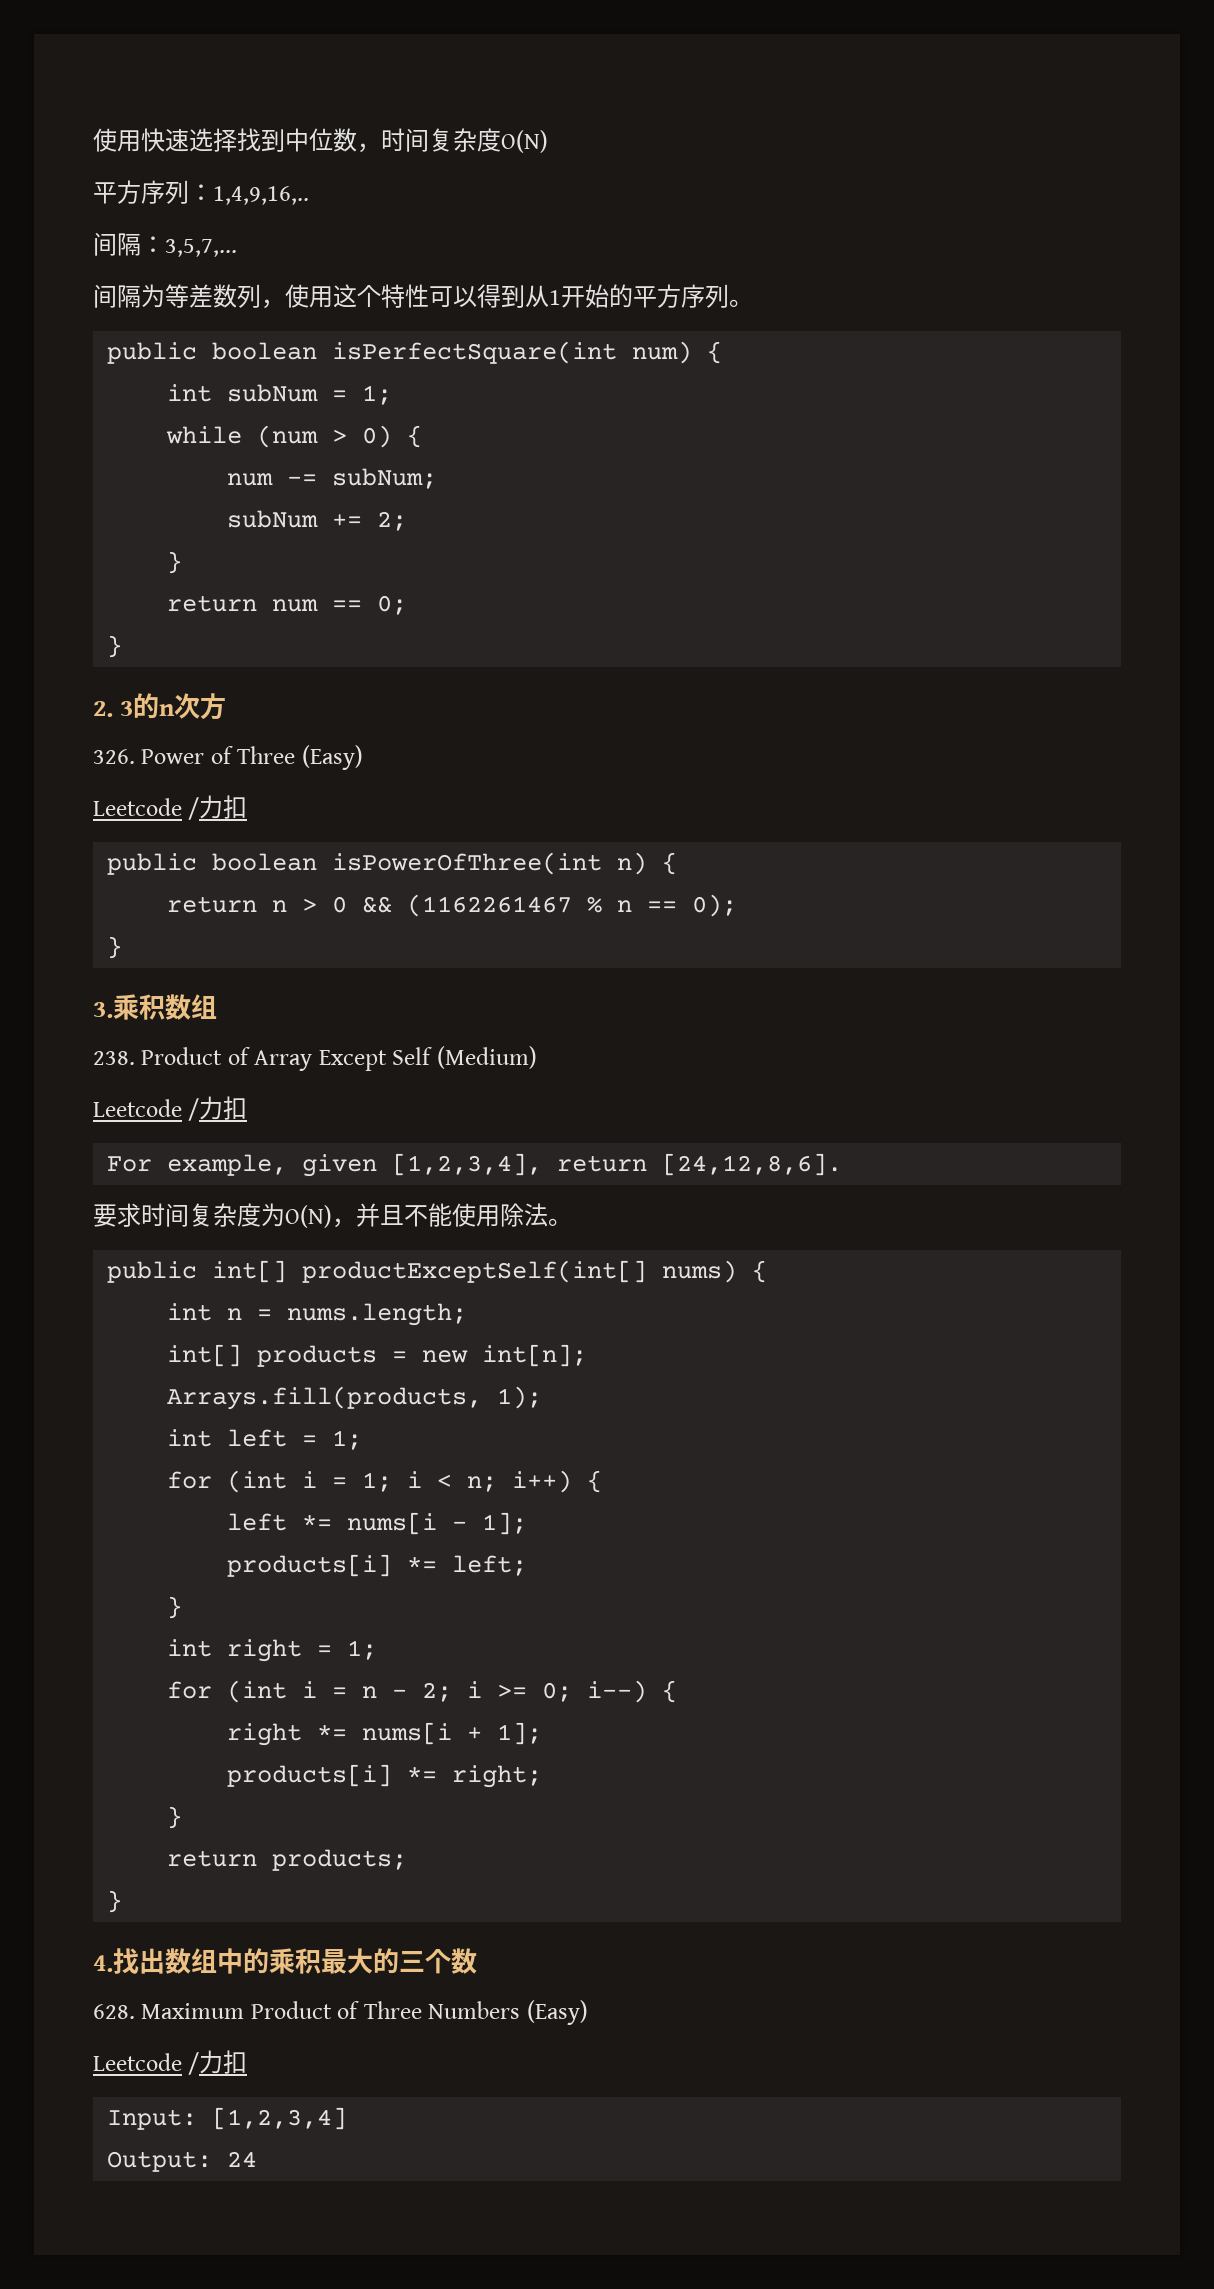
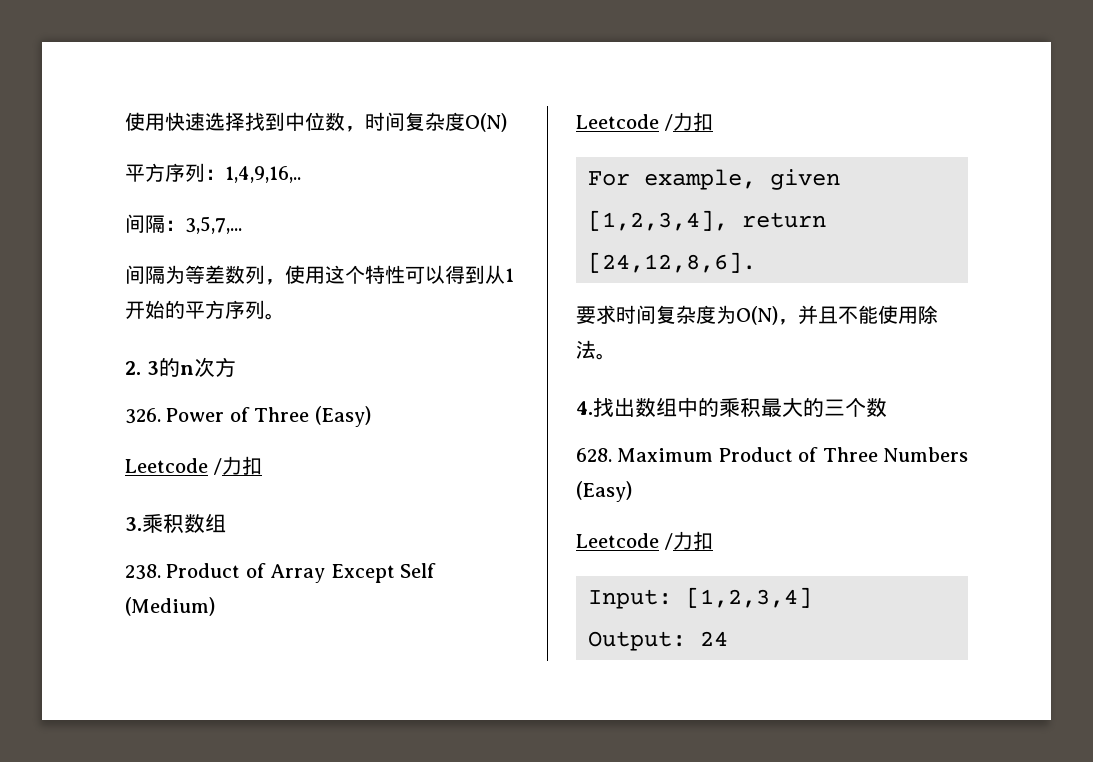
- public boolean isPerfectSquare(int num) {
- int subNum = 1;
- while (num > 0) {
- num -= subNum;
- subNum += 2;
- }
- return num == 0;
- }
- public boolean isPowerOfThree(int n) {
- return n > 0 && (1162261467 % n == 0);
- }
- public int[] productExceptSelf(int[] nums) {
- int n = nums.length;
- int[] products = new int[n];
- Arrays.fill(products, 1);
- int left = 1;
- for (int i = 1; i < n; i++) {
- left *= nums[i - 1];
- products[i] *= left;
- }
- int right = 1;
- for (int i = n - 2; i >= 0; i--) {
- right *= nums[i + 1];
- products[i] *= right;
- }
- return products;
- }

